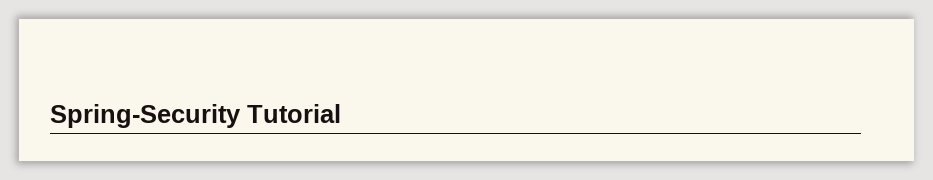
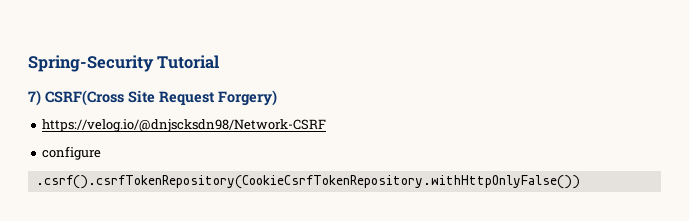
+ 7) CSRF(Cross Site Request Forgery)
+ https://velog.io/@dnjscksdn98/Network-CSRF
+ configure
+ .csrf().csrfTokenRepository(CookieCsrfTokenRepository.withHttpOnlyFalse())

